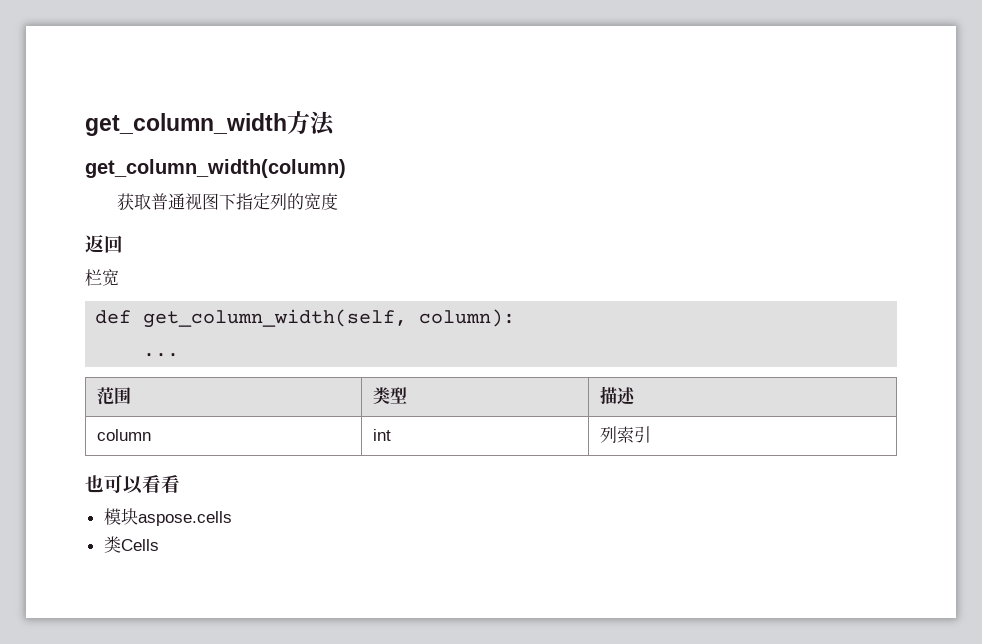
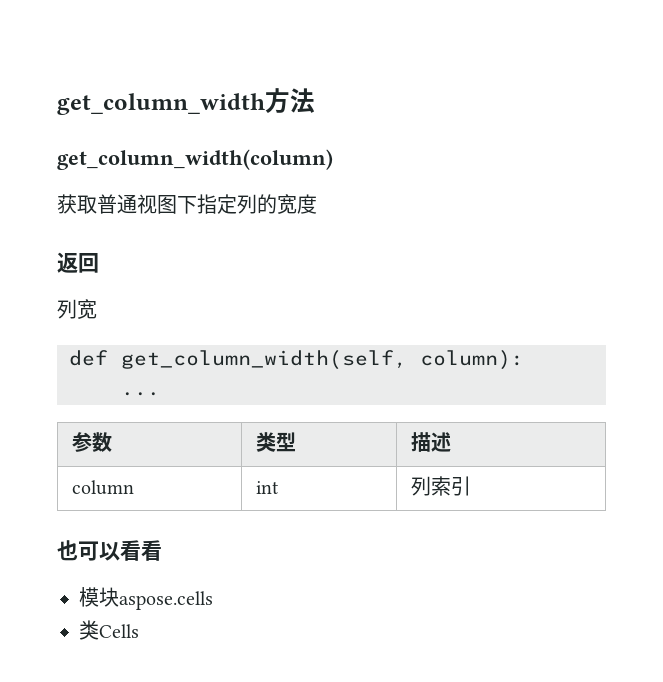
- 栏宽
+ 列宽
- 范围 | 类型 | 描述
+ 参数 | 类型 | 描述

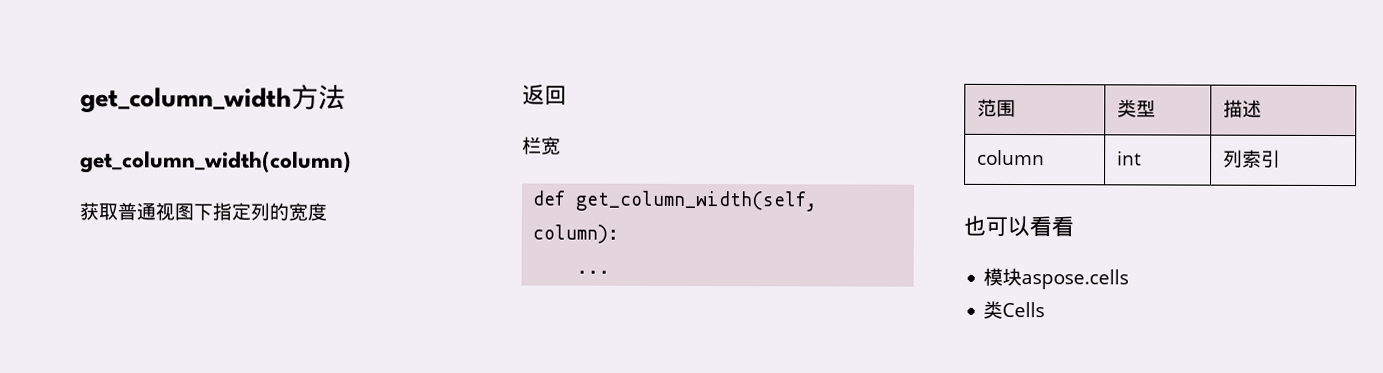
- 列宽
+ 栏宽
- 参数 | 类型 | 描述
+ 范围 | 类型 | 描述

